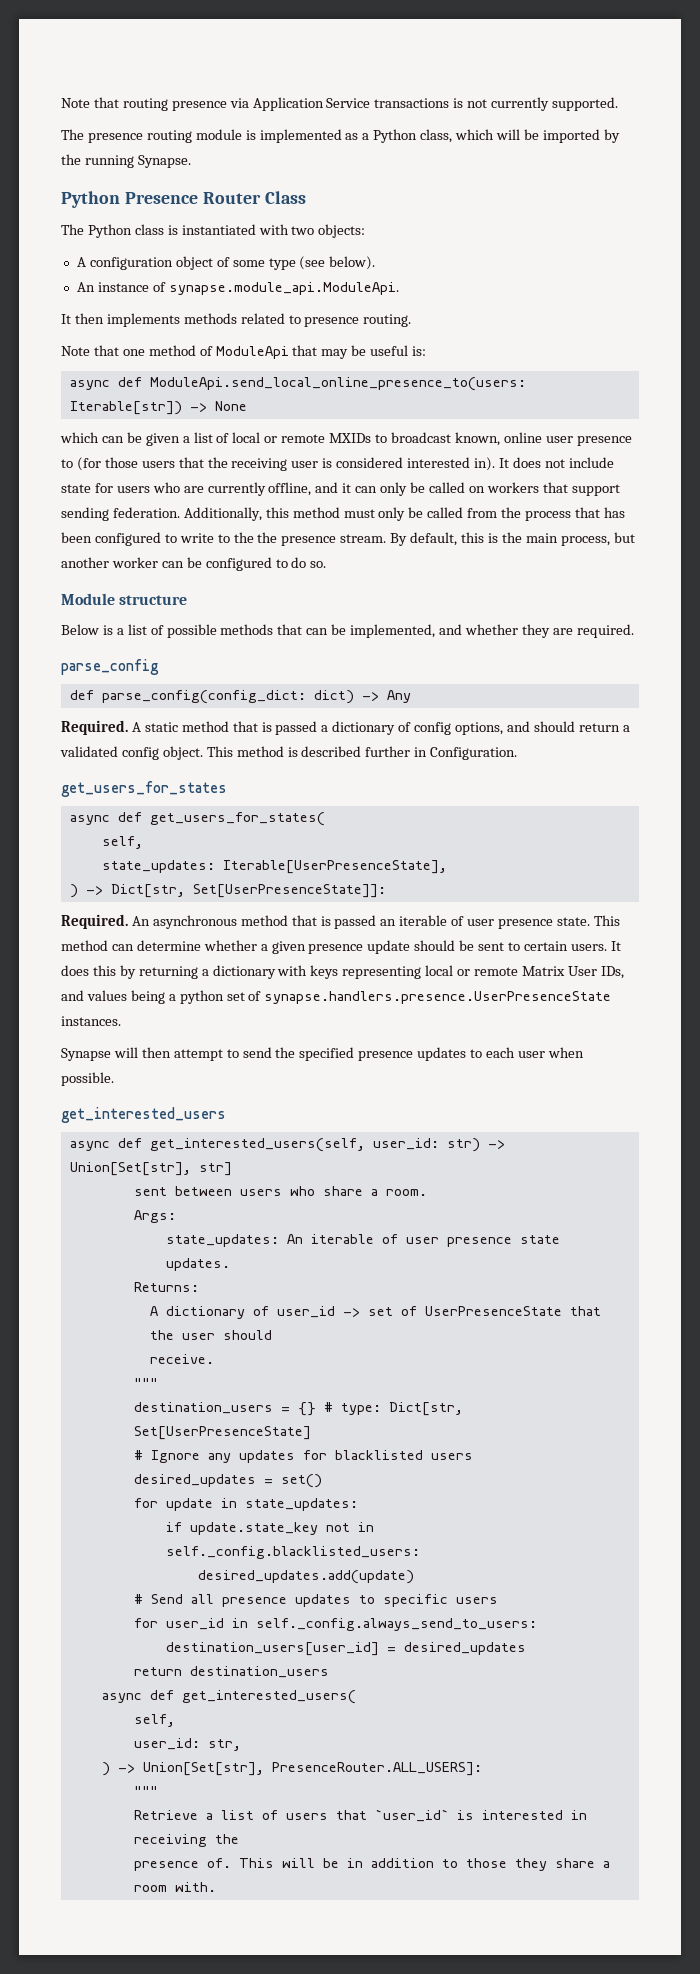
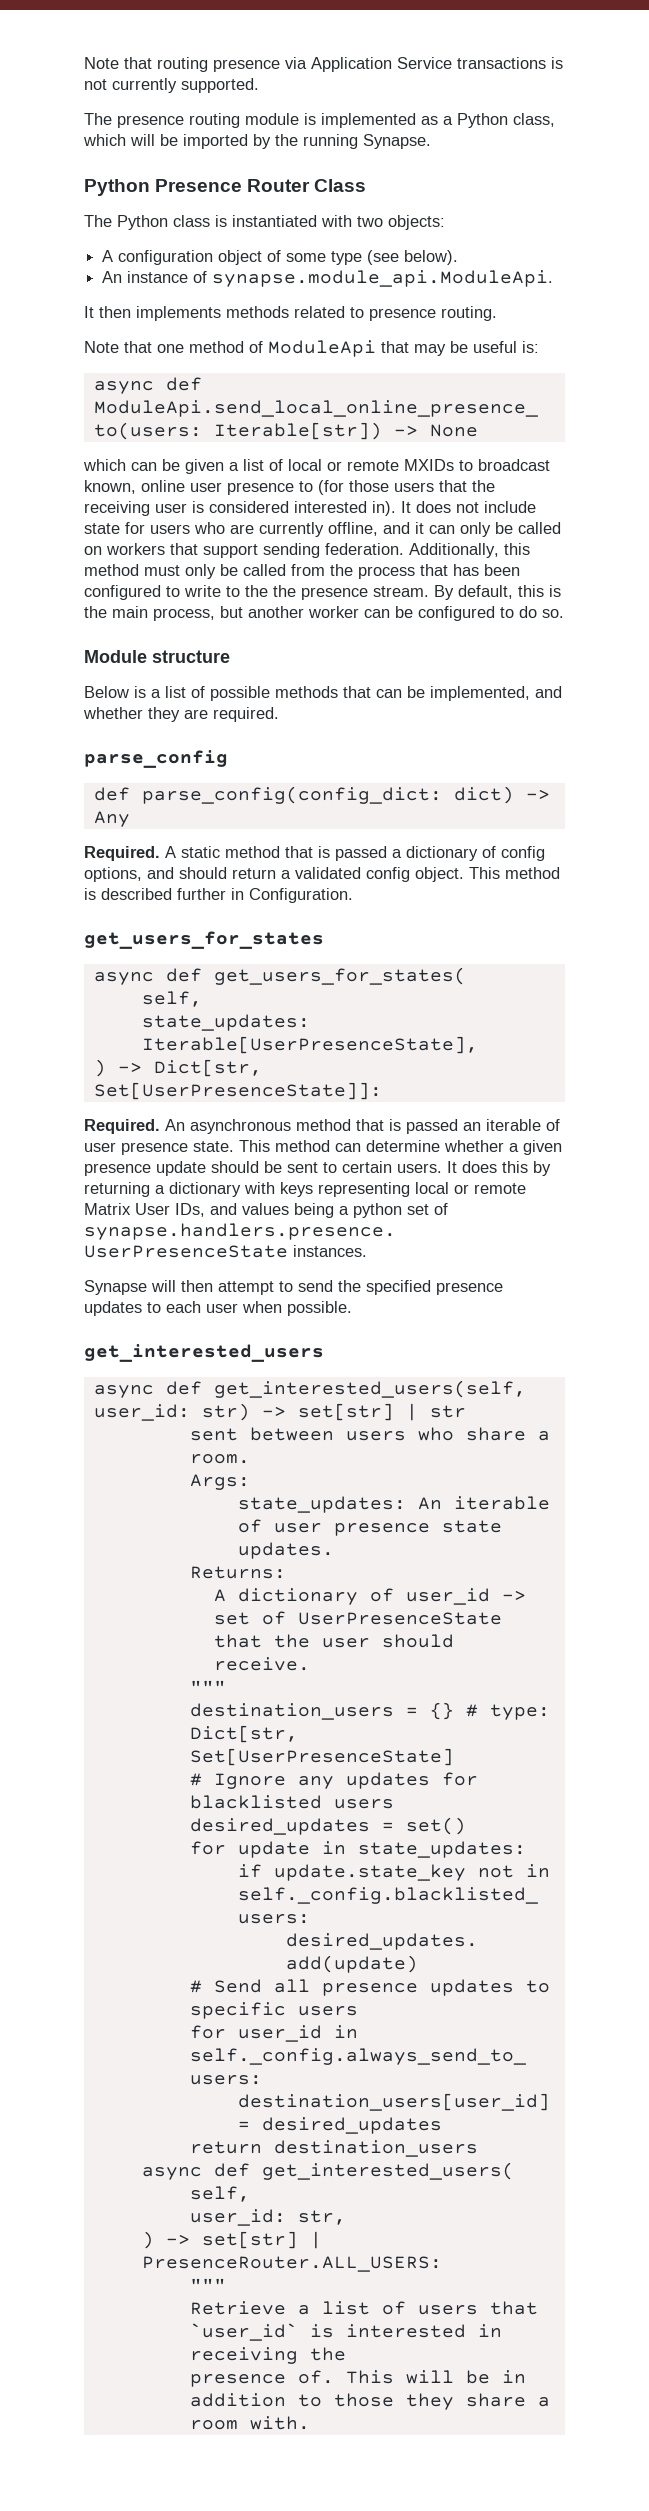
- async def get_interested_users(self, user_id: str) -> Union[Set[str], str]
+ async def get_interested_users(self, user_id: str) -> set[str] | str
- ) -> Union[Set[str], PresenceRouter.ALL_USERS]:
+ ) -> set[str] | PresenceRouter.ALL_USERS:

